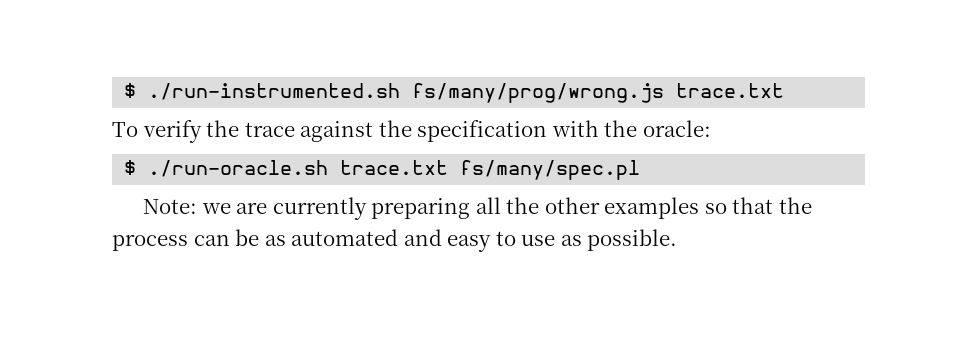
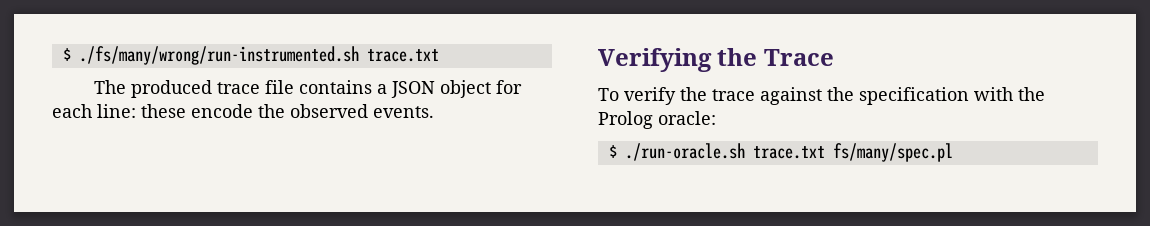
- $ ./run-instrumented.sh fs/many/prog/wrong.js trace.txt
+ $ ./fs/many/wrong/run-instrumented.sh trace.txt
+ The produced trace file contains a JSON object for each line: these encode the observed events.
+ Verifying the Trace
- To verify the trace against the specification with the oracle:
+ To verify the trace against the specification with the Prolog oracle:
- Note: we are currently preparing all the other examples so that the process can be as automated and easy to use as possible.

